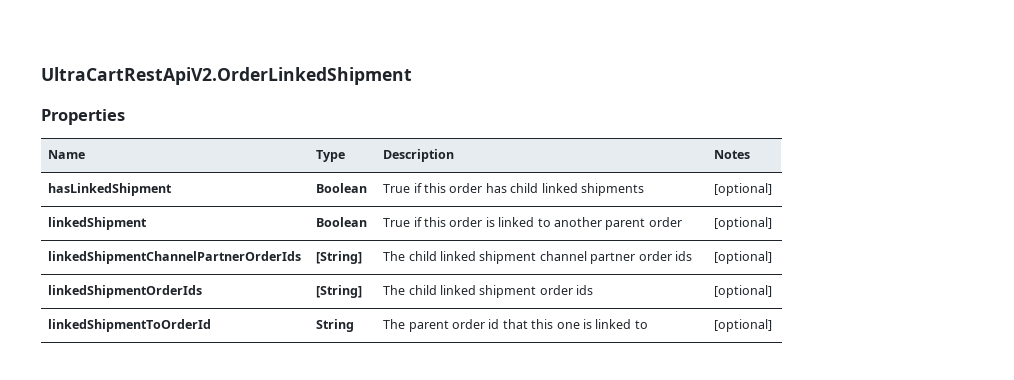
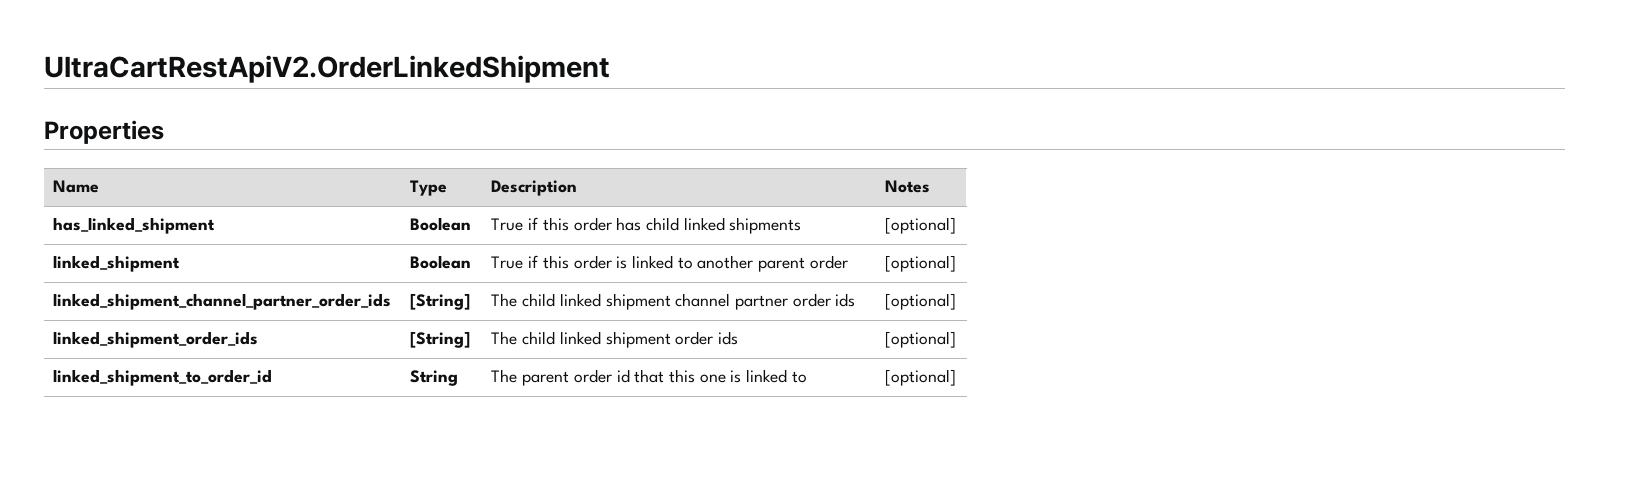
- hasLinkedShipment | Boolean | True if this order has child linked shipments | [optional]
+ has_linked_shipment | Boolean | True if this order has child linked shipments | [optional]
- linkedShipment | Boolean | True if this order is linked to another parent order | [optional]
+ linked_shipment | Boolean | True if this order is linked to another parent order | [optional]
- linkedShipmentChannelPartnerOrderIds | [String] | The child linked shipment channel partner order ids | [optional]
+ linked_shipment_channel_partner_order_ids | [String] | The child linked shipment channel partner order ids | [optional]
- linkedShipmentOrderIds | [String] | The child linked shipment order ids | [optional]
+ linked_shipment_order_ids | [String] | The child linked shipment order ids | [optional]
- linkedShipmentToOrderId | String | The parent order id that this one is linked to | [optional]
+ linked_shipment_to_order_id | String | The parent order id that this one is linked to | [optional]

